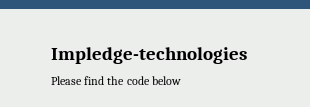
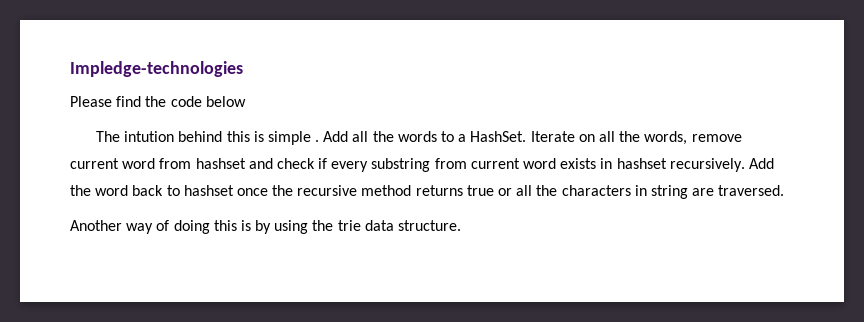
+ The intution behind this is simple . Add all the words to a HashSet. Iterate on all the words, remove current word from hashset and check if every substring from current word exists in hashset recursively. Add the word back to hashset once the recursive method returns true or all the characters in string are traversed.
+ Another way of doing this is by using the trie data structure.

